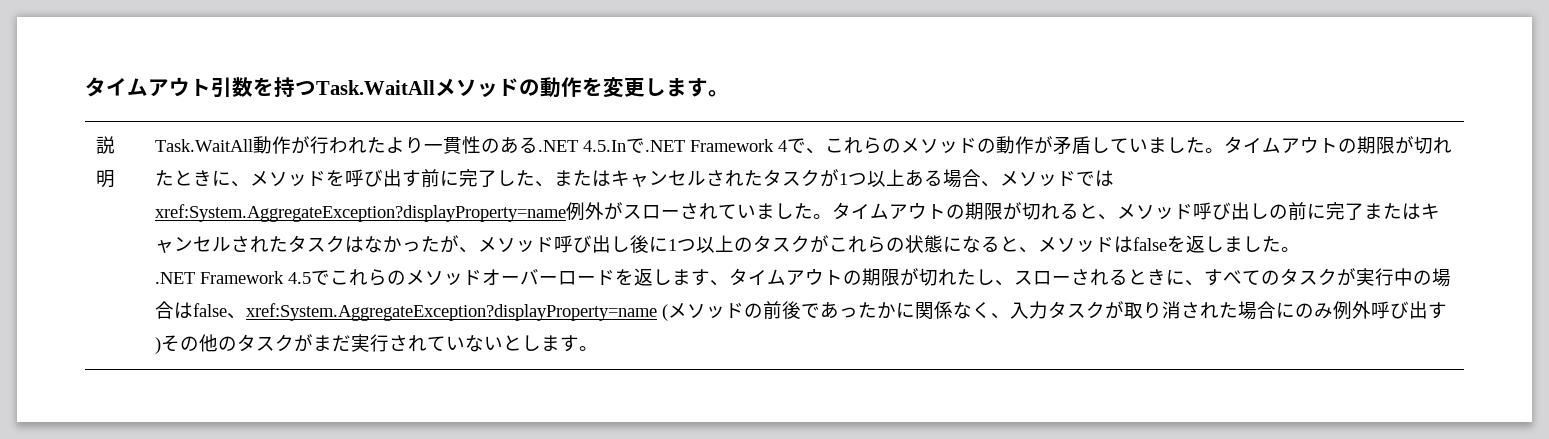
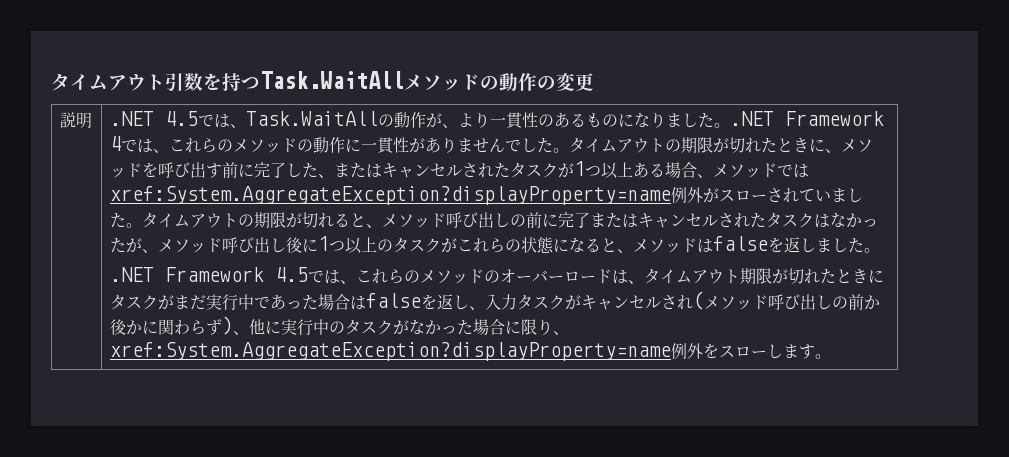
- タイムアウト引数を持つTask.WaitAllメソッドの動作を変更します。
+ タイムアウト引数を持つTask.WaitAllメソッドの動作の変更
- Task.WaitAll動作が行われたより一貫性のある.NET 4.5.Inで.NET Framework 4で、これらのメソッドの動作が矛盾していました。
+ .NET 4.5では、Task.WaitAllの動作が、より一貫性のあるものになりました。.NET Framework 4では、これらのメソッドの動作に一貫性がありませんでした。
- .NET Framework 4.5でこれらのメソッドオーバーロードを返します、タイムアウトの期限が切れたし、スローされるときに、すべてのタスクが実行中の場合はfalse、xref:System.AggregateException?displayProperty=name (メソッドの前後であったかに関係なく、入力タスクが取り消された場合にのみ例外呼び出す)その他のタスクがまだ実行されていないとします。
+ .NET Framework 4.5では、これらのメソッドのオーバーロードは、タイムアウト期限が切れたときにタスクがまだ実行中であった場合はfalseを返し、入力タスクがキャンセルされ(メソッド呼び出しの前か後かに関わらず)、他に実行中のタスクがなかった場合に限り、xref:System.AggregateException?displayProperty=name例外をスローします。

